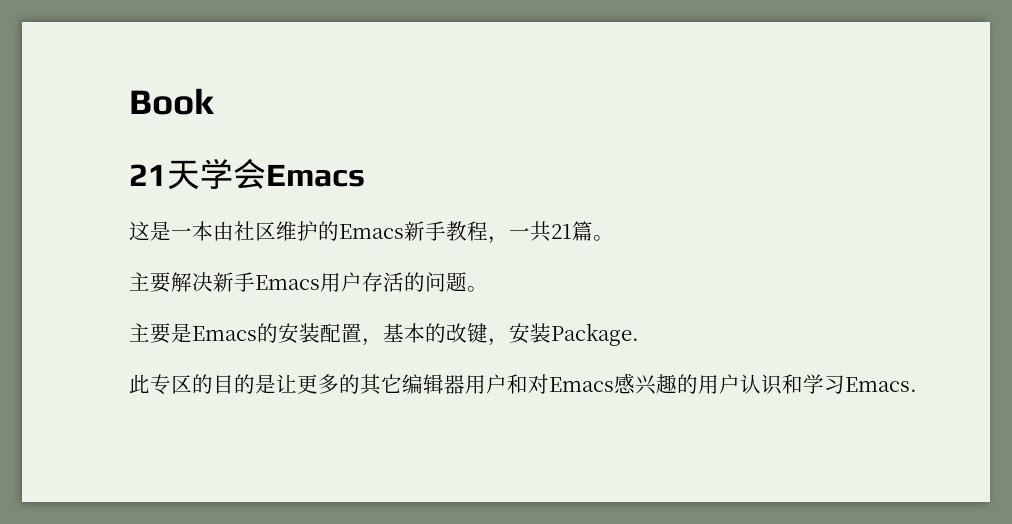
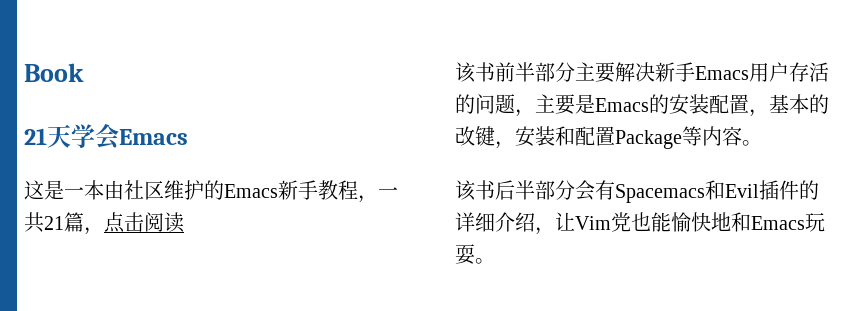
- 这是一本由社区维护的Emacs新手教程，一共21篇。
- 主要解决新手Emacs用户存活的问题。
- 主要是Emacs的安装配置，基本的改键，安装Package.
- 此专区的目的是让更多的其它编辑器用户和对Emacs感兴趣的用户认识和学习Emacs.
+ 这是一本由社区维护的Emacs新手教程，一共21篇，点击阅读
+ 该书前半部分主要解决新手Emacs用户存活的问题，主要是Emacs的安装配置，基本的改键，安装和配置Package等内容。
+ 该书后半部分会有Spacemacs和Evil插件的详细介绍，让Vim党也能愉快地和Emacs玩耍。

